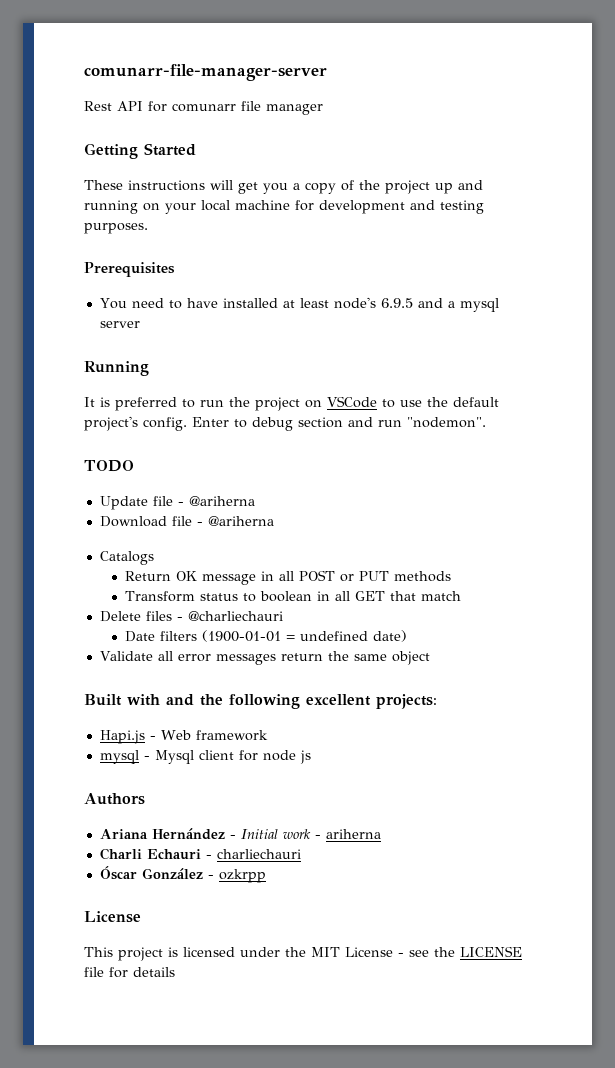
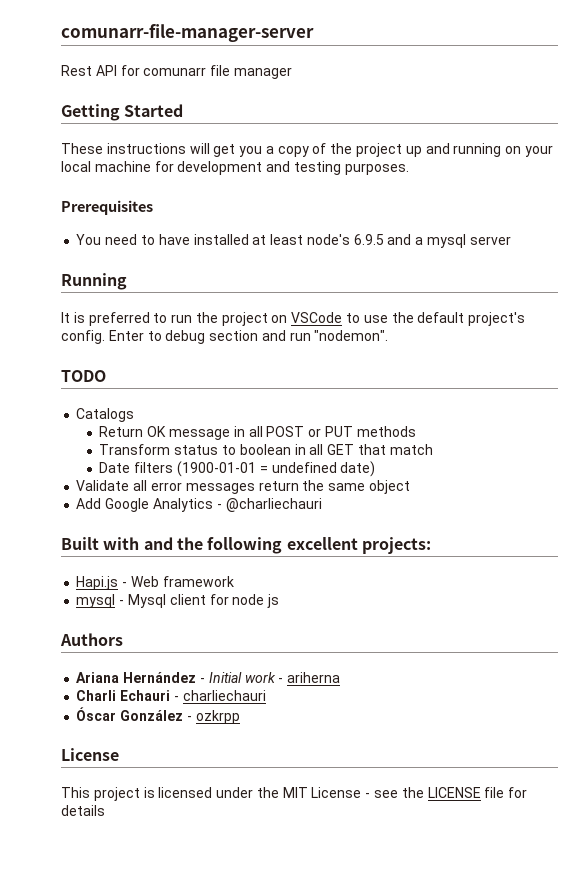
- Update file - @ariherna
- Download file - @ariherna
- Delete files - @charliechauri
+ Add Google Analytics - @charliechauri

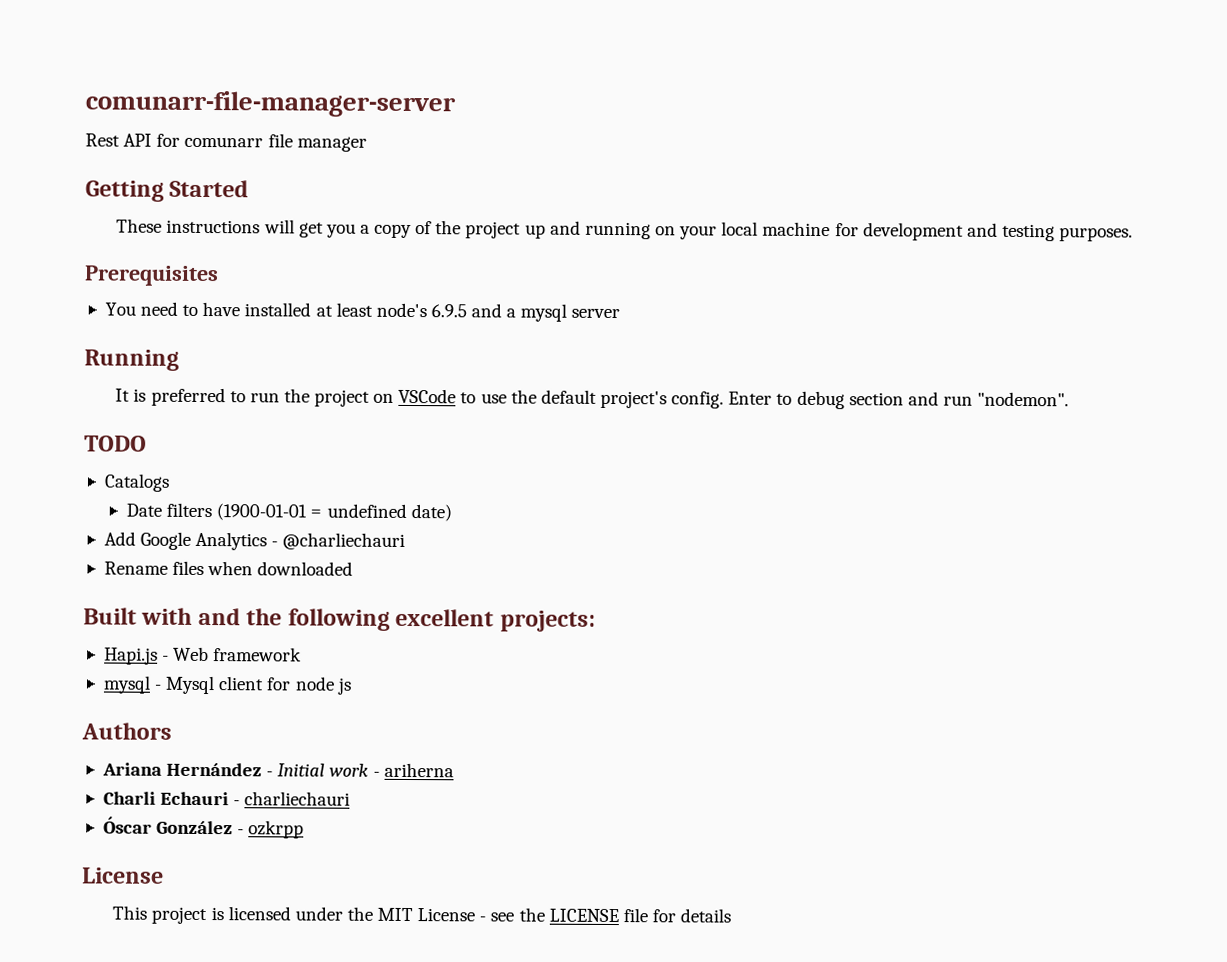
- Return OK message in all POST or PUT methods
- Transform status to boolean in all GET that match
- Validate all error messages return the same object
+ Rename files when downloaded

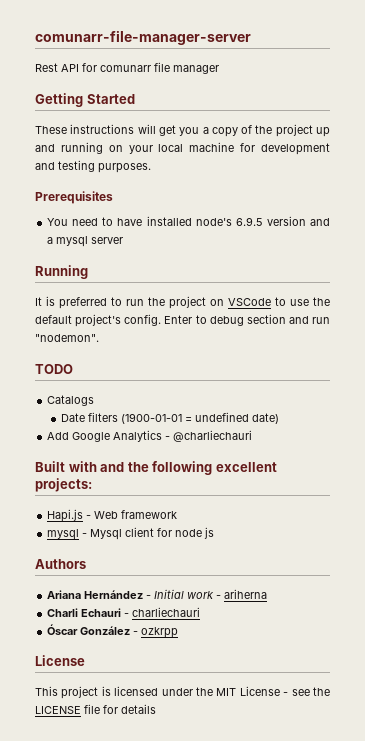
- You need to have installed at least node's 6.9.5 and a mysql server
+ You need to have installed node's 6.9.5 version and a mysql server
- Rename files when downloaded

